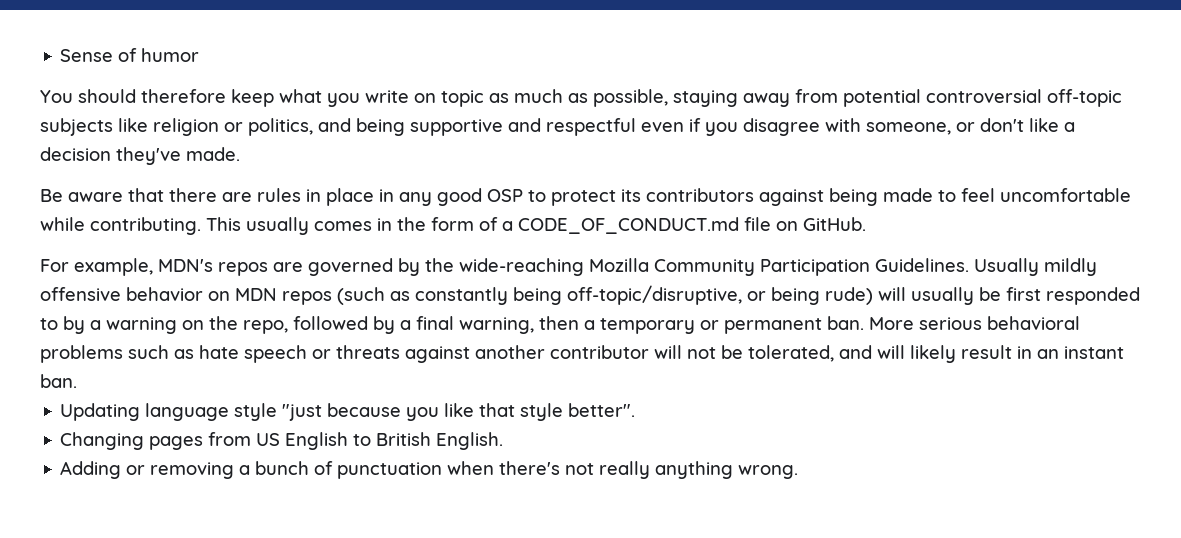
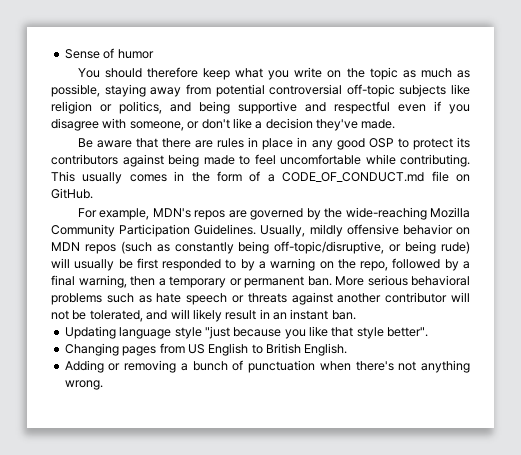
- You should therefore keep what you write on topic as much as possible, staying away from potential controversial off-topic subjects like religion or politics, and being supportive and respectful even if you disagree with someone, or don't like a decision they've made.
+ You should therefore keep what you write on the topic as much as possible, staying away from potential controversial off-topic subjects like religion or politics, and being supportive and respectful even if you disagree with someone, or don't like a decision they've made.
- Usually mildly offensive behavior on MDN repos (such as constantly being off-topic/disruptive, or being rude) will usually be first responded to by a warning on the repo, followed by a final warning, then a temporary or permanent ban.
+ Usually, mildly offensive behavior on MDN repos (such as constantly being off-topic/disruptive, or being rude) will usually be first responded to by a warning on the repo, followed by a final warning, then a temporary or permanent ban.
- Adding or removing a bunch of punctuation when there's not really anything wrong.
+ Adding or removing a bunch of punctuation when there's not anything wrong.

